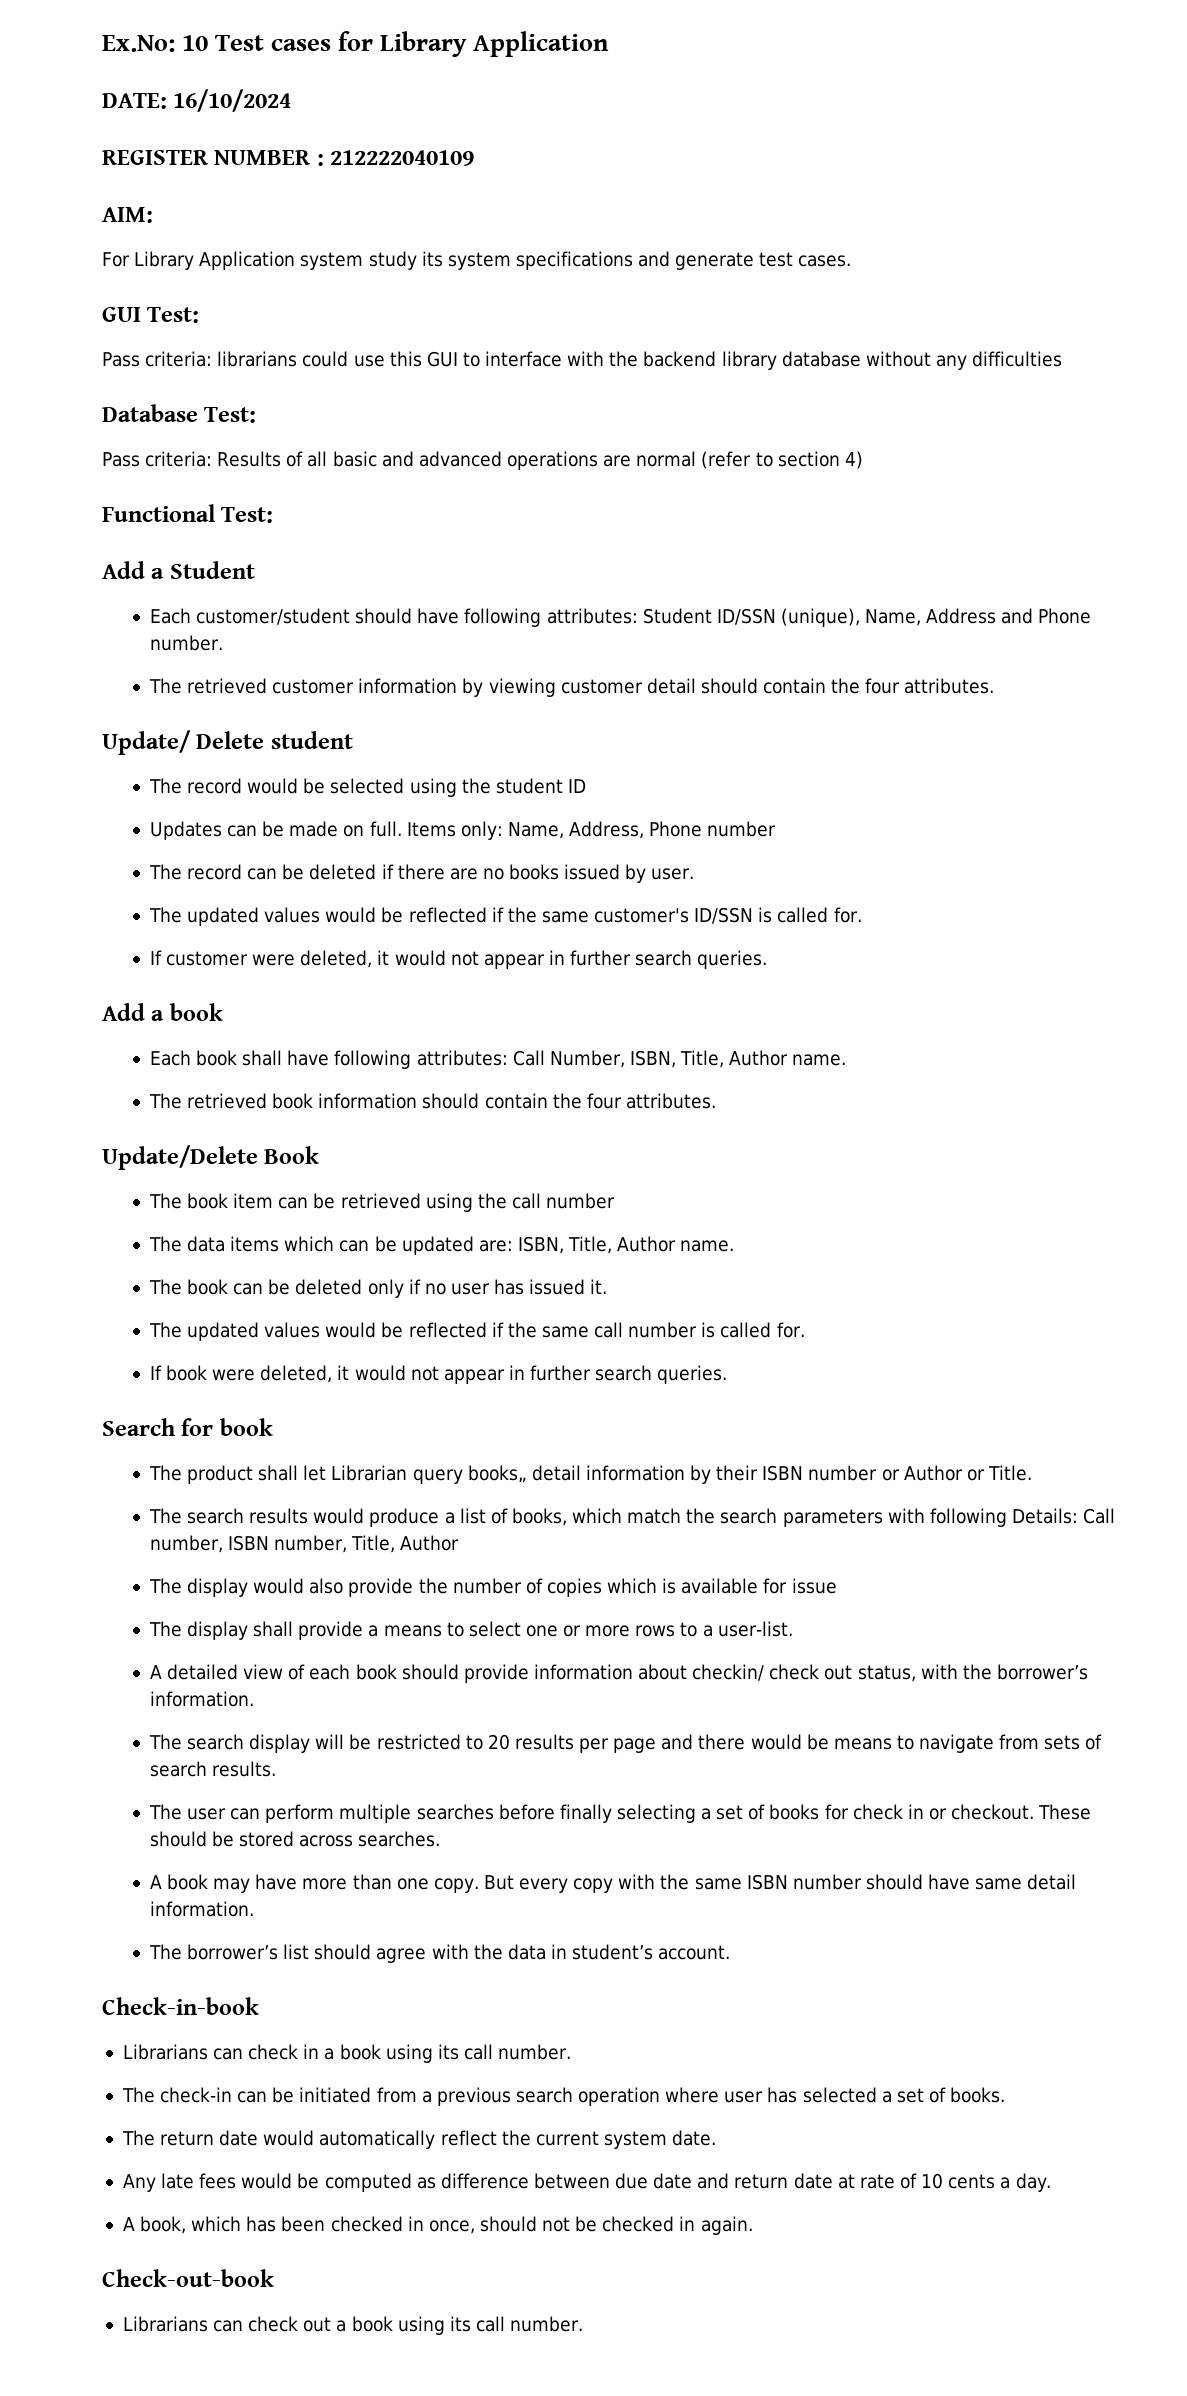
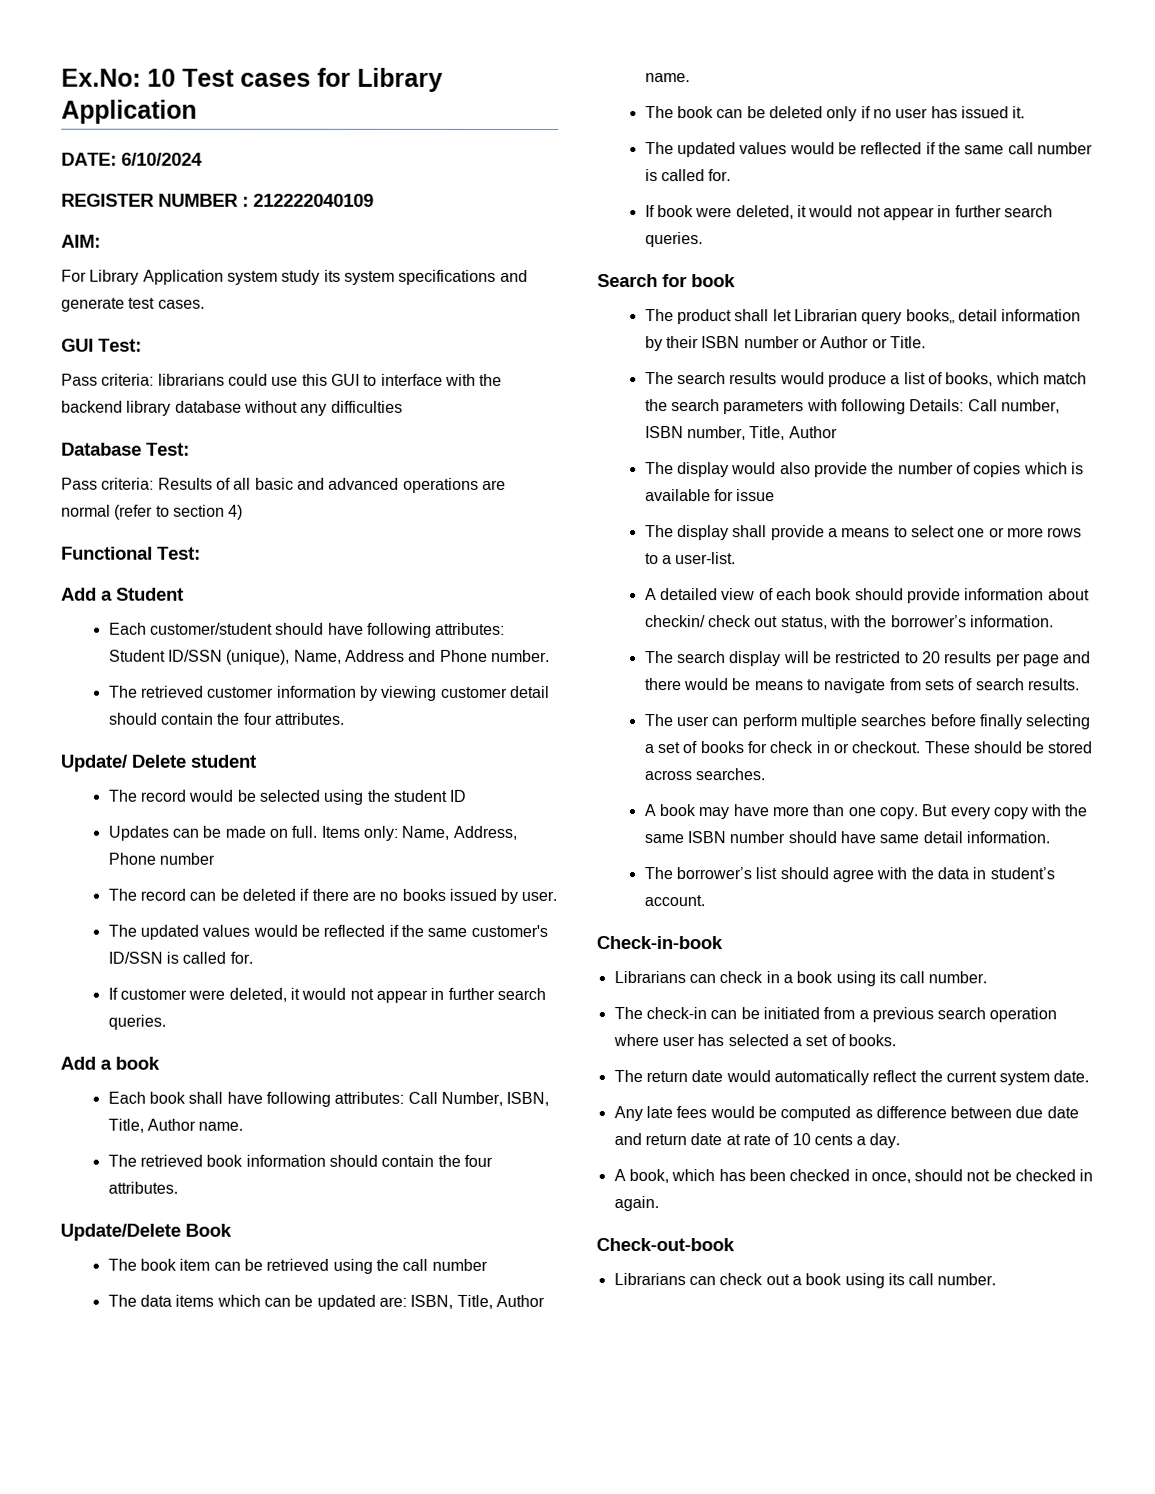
- DATE: 16/10/2024
+ DATE: 6/10/2024

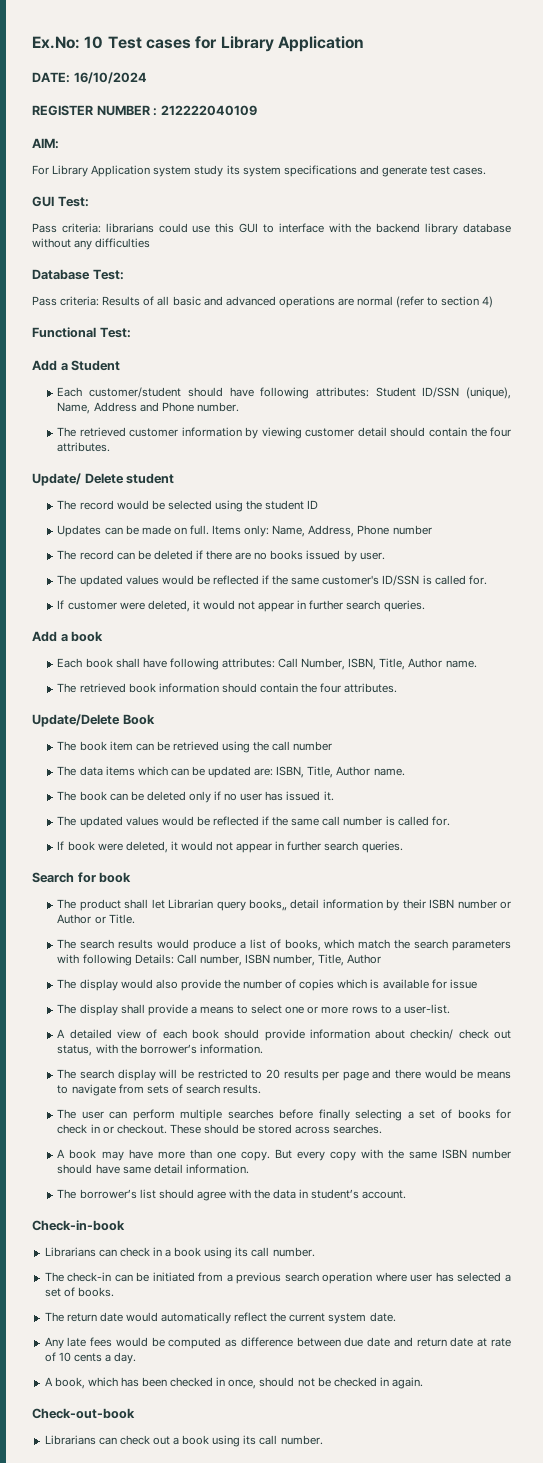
- DATE: 6/10/2024
+ DATE: 16/10/2024

